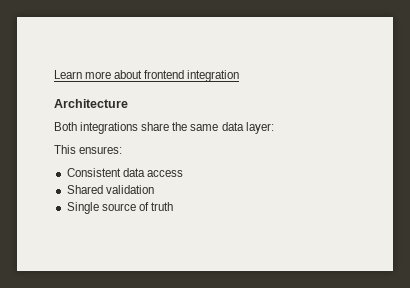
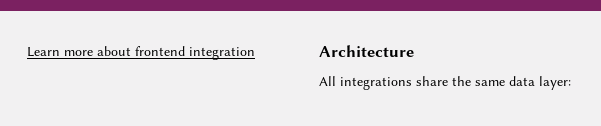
- Both integrations share the same data layer:
+ All integrations share the same data layer:
- This ensures:
- Consistent data access
- Shared validation
- Single source of truth

